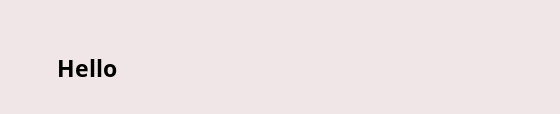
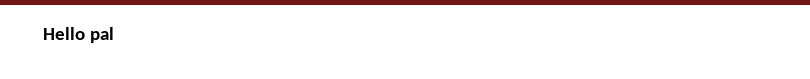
- Hello
+ Hello pal

